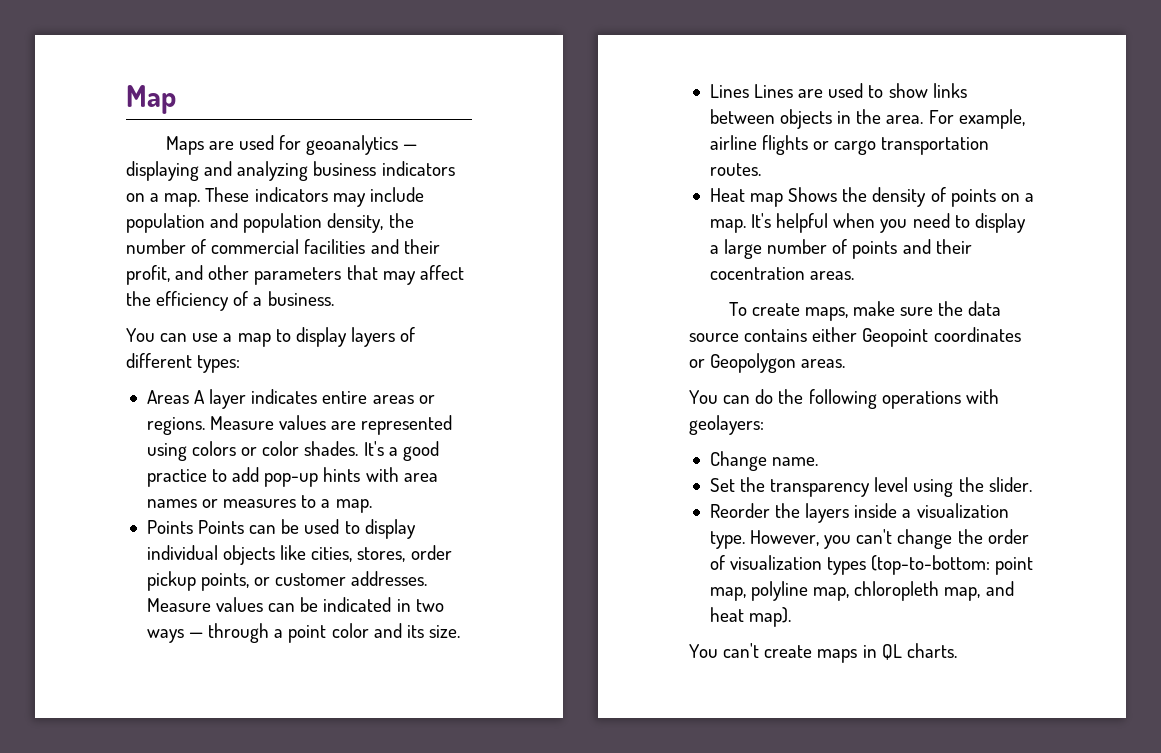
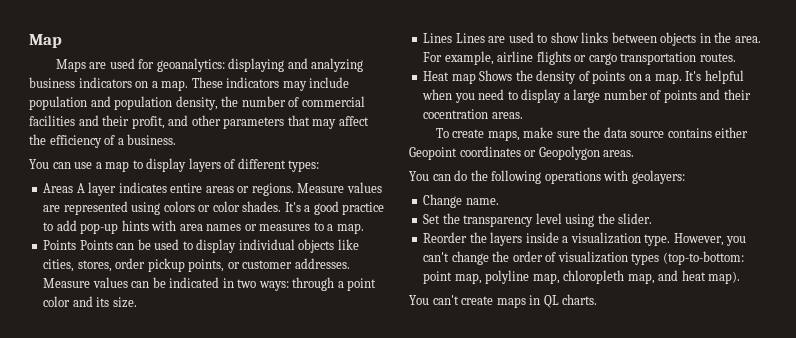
- Maps are used for geoanalytics — displaying and analyzing business indicators on a map.
+ Maps are used for geoanalytics: displaying and analyzing business indicators on a map.
- Measure values can be indicated in two ways — through a point color and its size.
+ Measure values can be indicated in two ways: through a point color and its size.

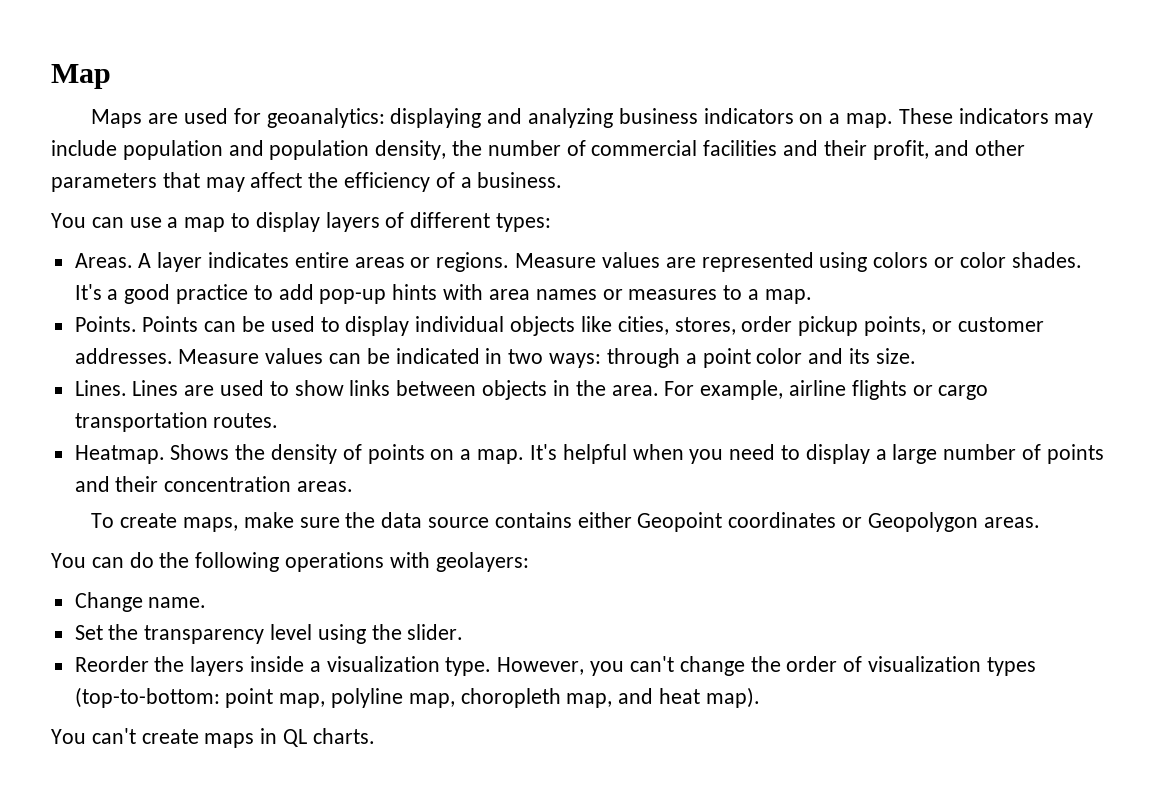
- Areas A layer indicates entire areas or regions.
+ Areas. A layer indicates entire areas or regions.
- Points Points can be used to display individual objects like cities, stores, order pickup points, or customer addresses.
+ Points. Points can be used to display individual objects like cities, stores, order pickup points, or customer addresses.
- Lines Lines are used to show links between objects in the area.
+ Lines. Lines are used to show links between objects in the area.
- Heat map Shows the density of points on a map.
+ Heatmap. Shows the density of points on a map.
- It's helpful when you need to display a large number of points and their cocentration areas.
+ It's helpful when you need to display a large number of points and their concentration areas.
- However, you can't change the order of visualization types (top-to-bottom: point map, polyline map, chloropleth map, and heat map).
+ However, you can't change the order of visualization types (top-to-bottom: point map, polyline map, choropleth map, and heat map).

